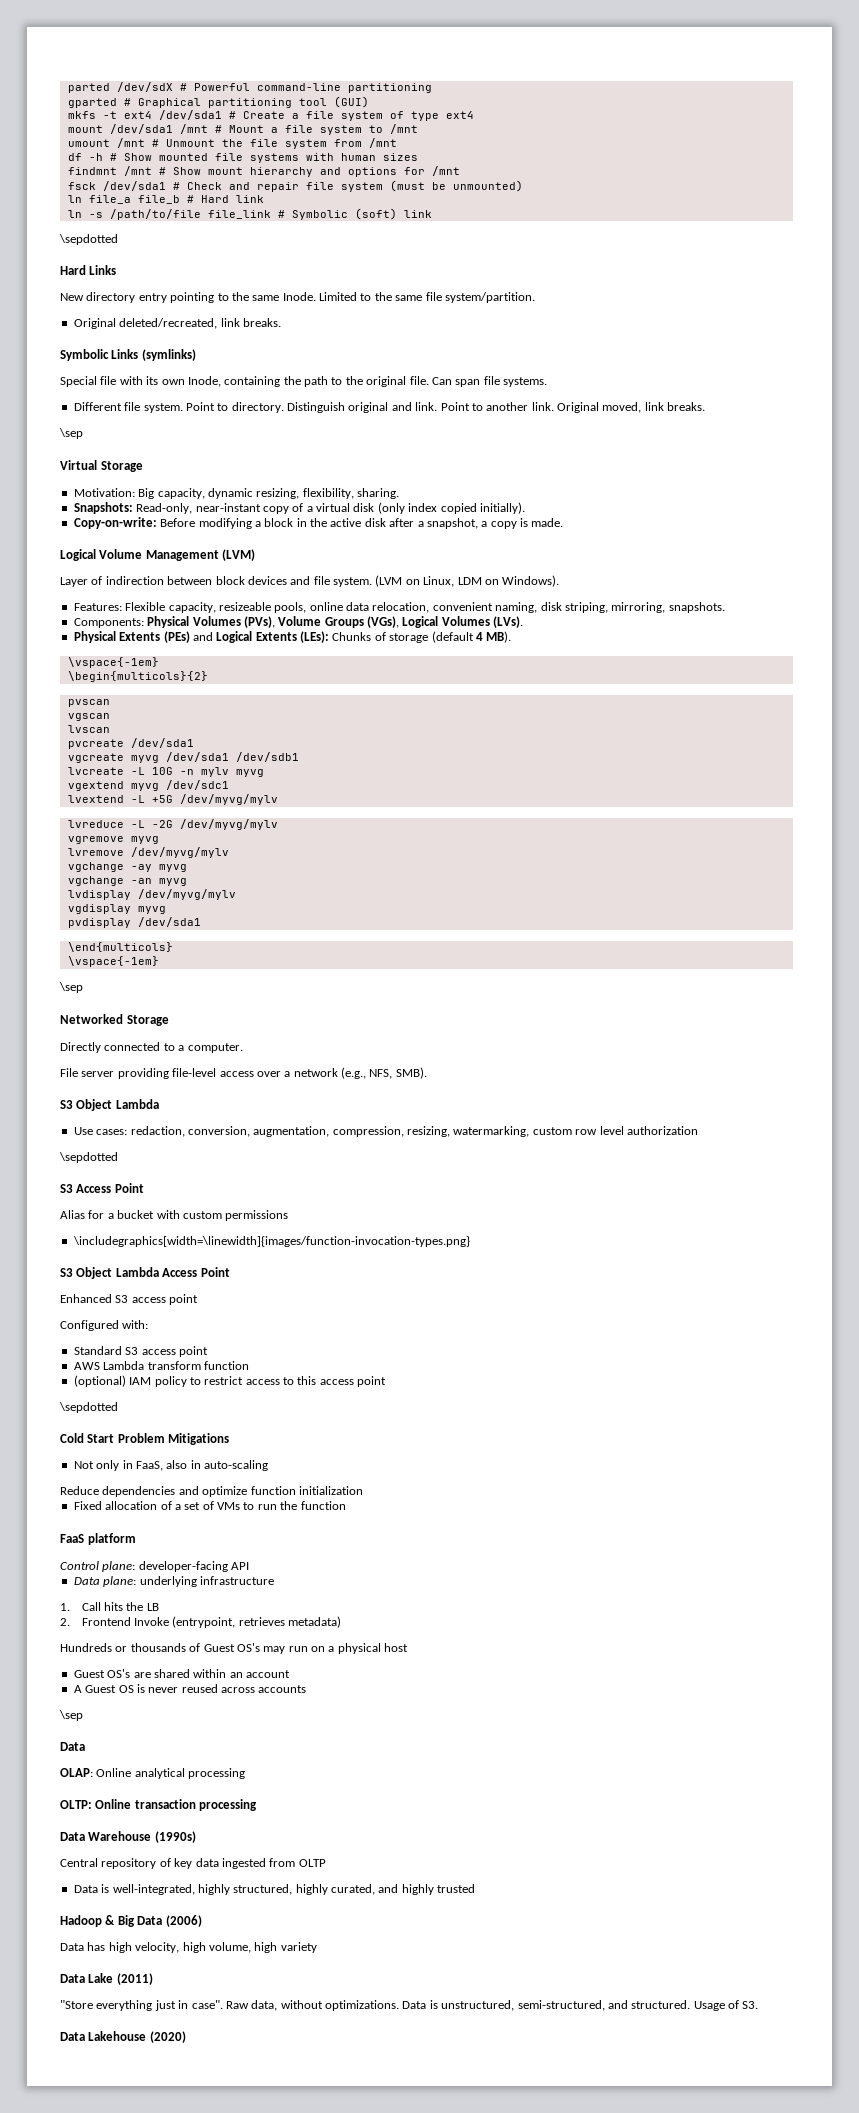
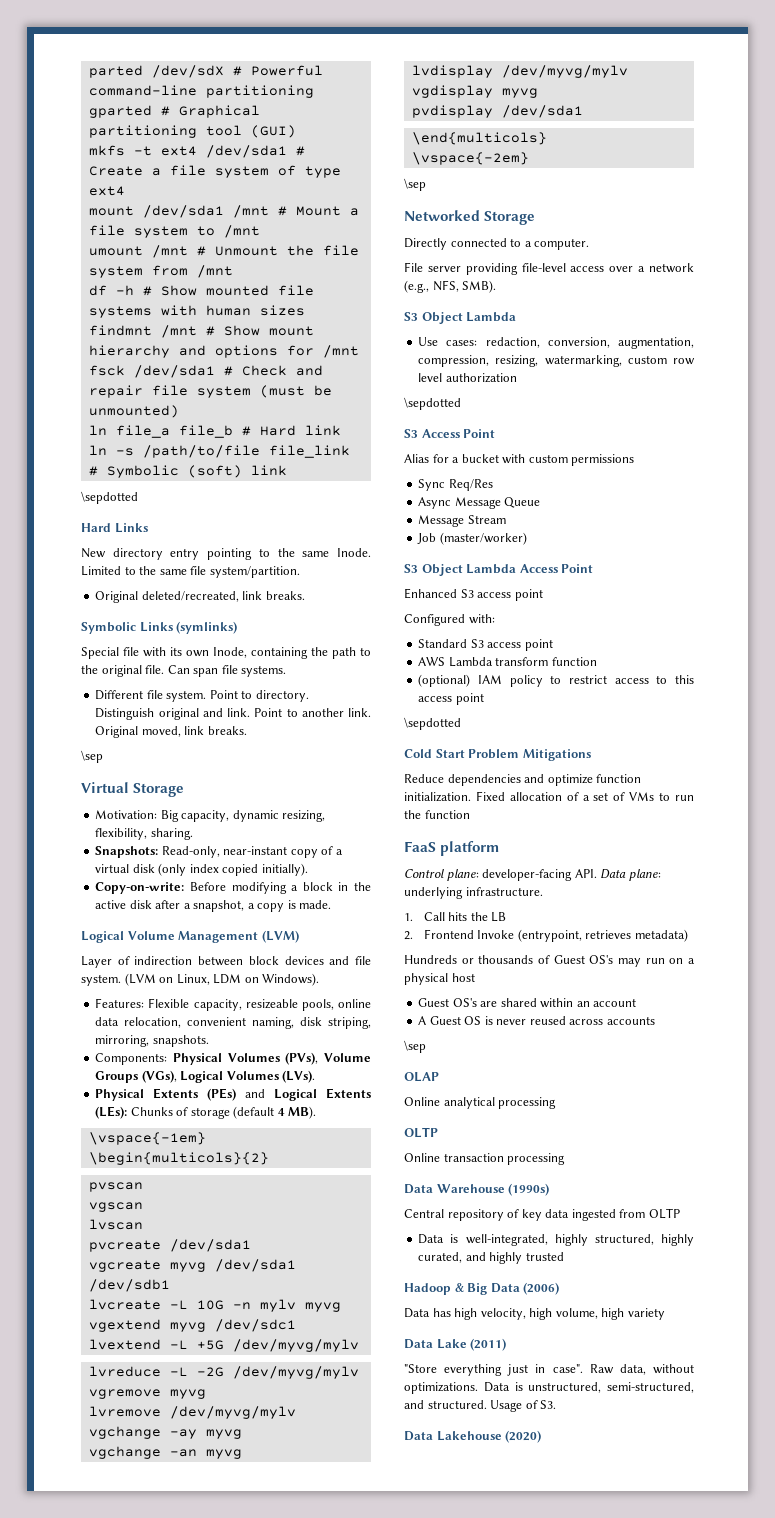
  \end{multicols}
- \vspace{-1em}
+ \vspace{-2em}
- \includegraphics[width=\linewidth]{images/function-invocation-types.png}
+ Sync Req/Res
+ Async Message Queue
+ Message Stream
+ Job (master/worker)
- Not only in FaaS, also in auto-scaling
- Reduce dependencies and optimize function initialization
- Fixed allocation of a set of VMs to run the function
+ Reduce dependencies and optimize function initialization. Fixed allocation of a set of VMs to run the function
- Control plane: developer-facing API
- Data plane: underlying infrastructure
+ Control plane: developer-facing API. Data plane: underlying infrastructure.
  A Guest OS is never reused across accounts
  \sep
- Data
- OLAP: Online analytical processing
- OLTP: Online transaction processing
+ OLAP
+ Online analytical processing
+ OLTP
+ Online transaction processing

